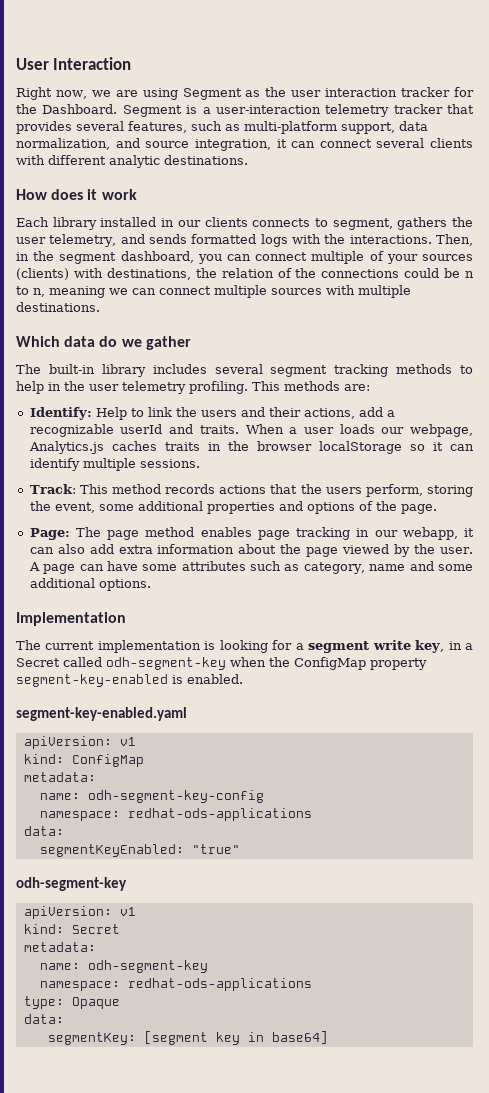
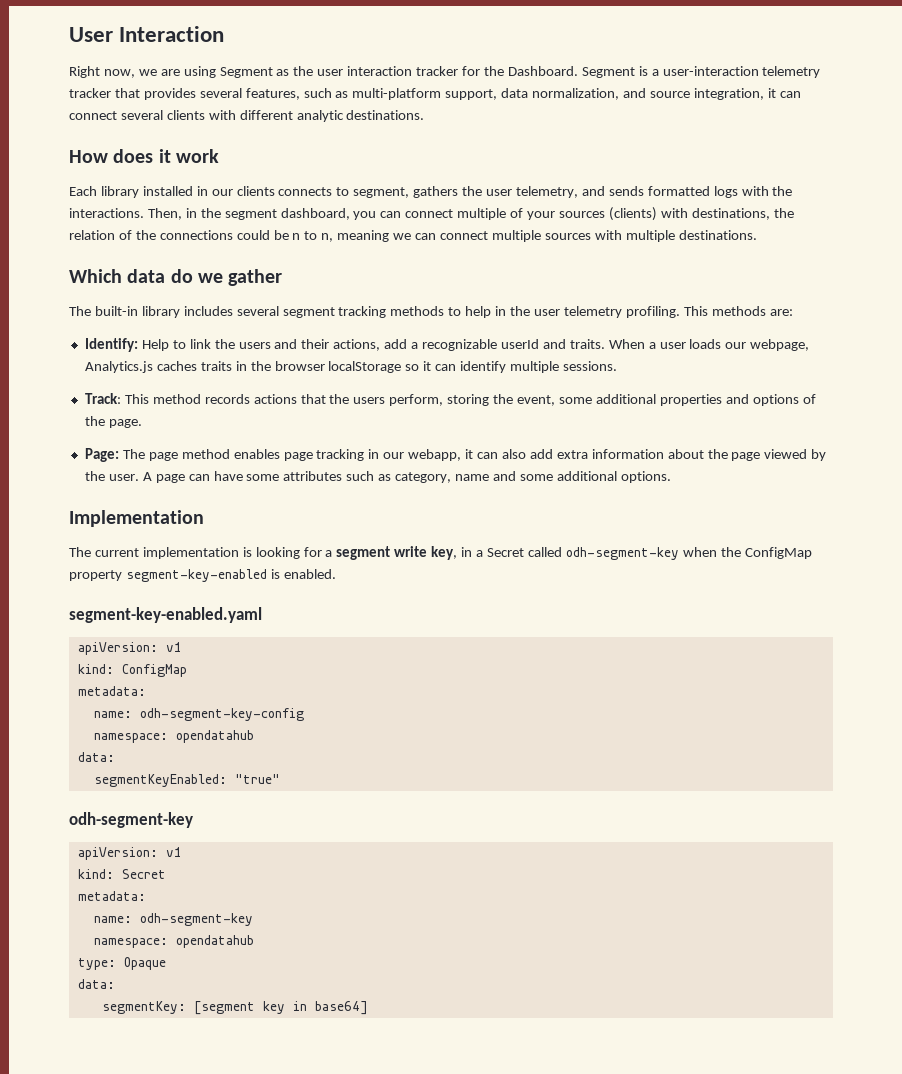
  name: odh-segment-key-config
- namespace: redhat-ods-applications
+ namespace: opendatahub
  name: odh-segment-key
- namespace: redhat-ods-applications
+ namespace: opendatahub

